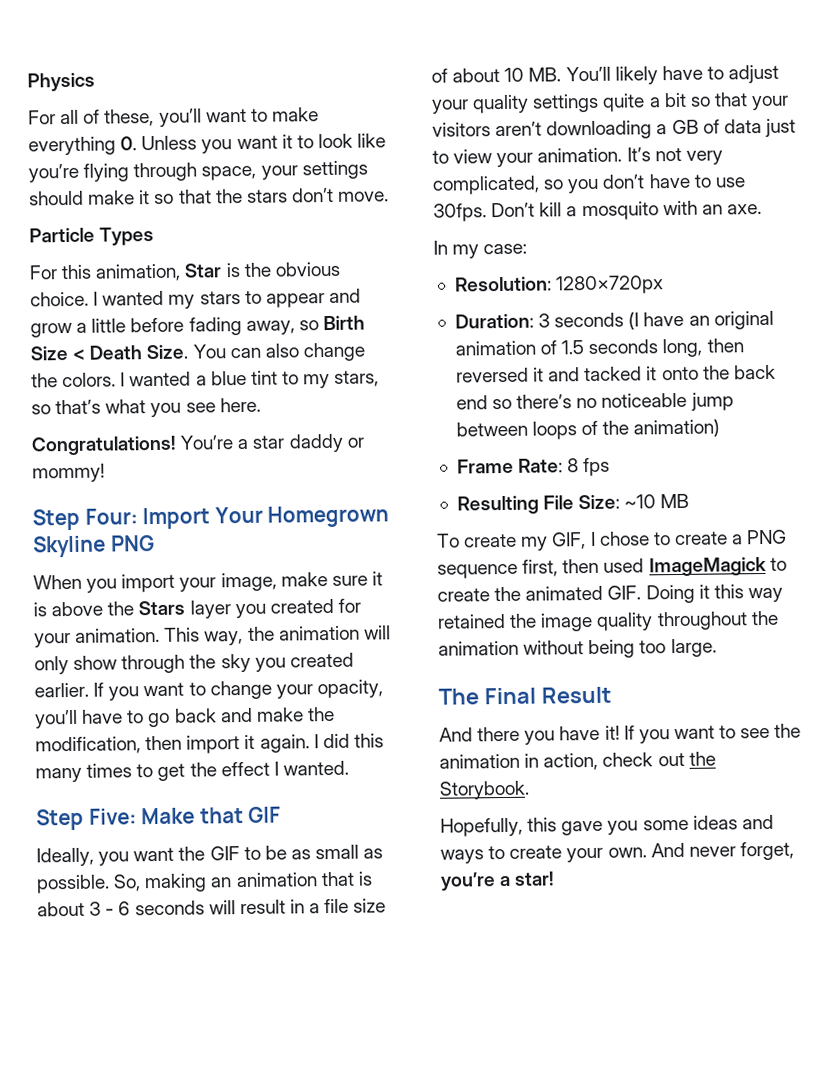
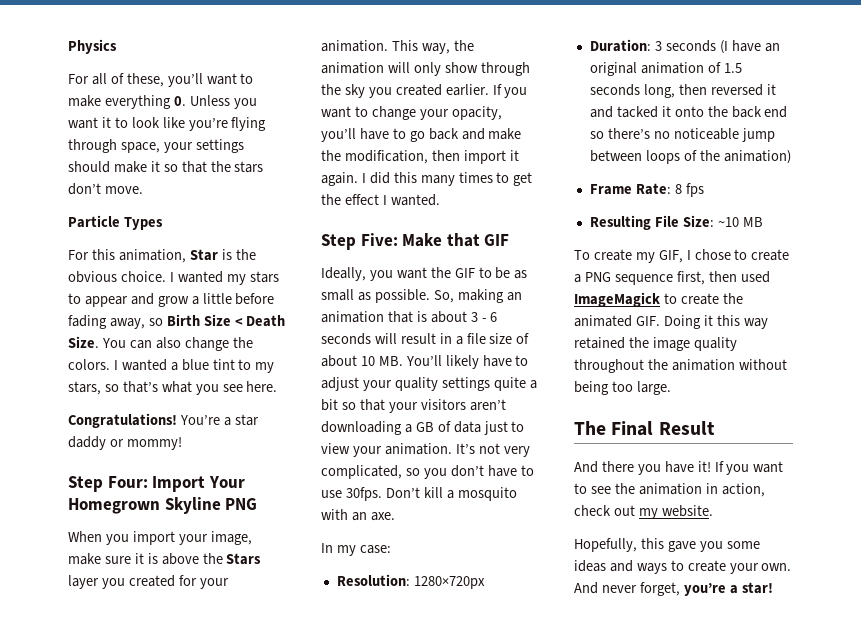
- If you want to see the animation in action, check out the Storybook.
+ If you want to see the animation in action, check out my website.

